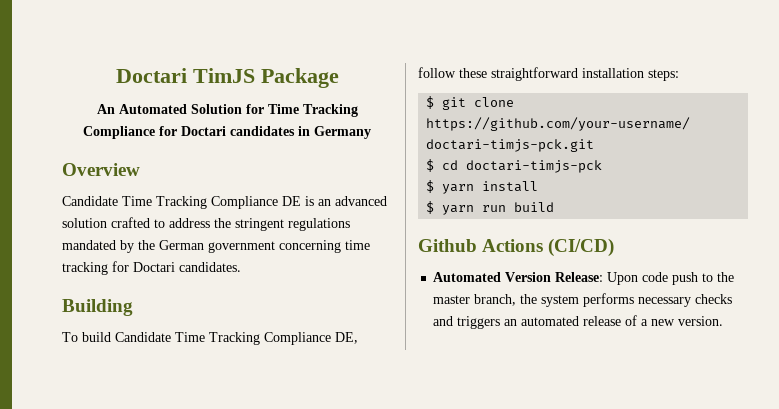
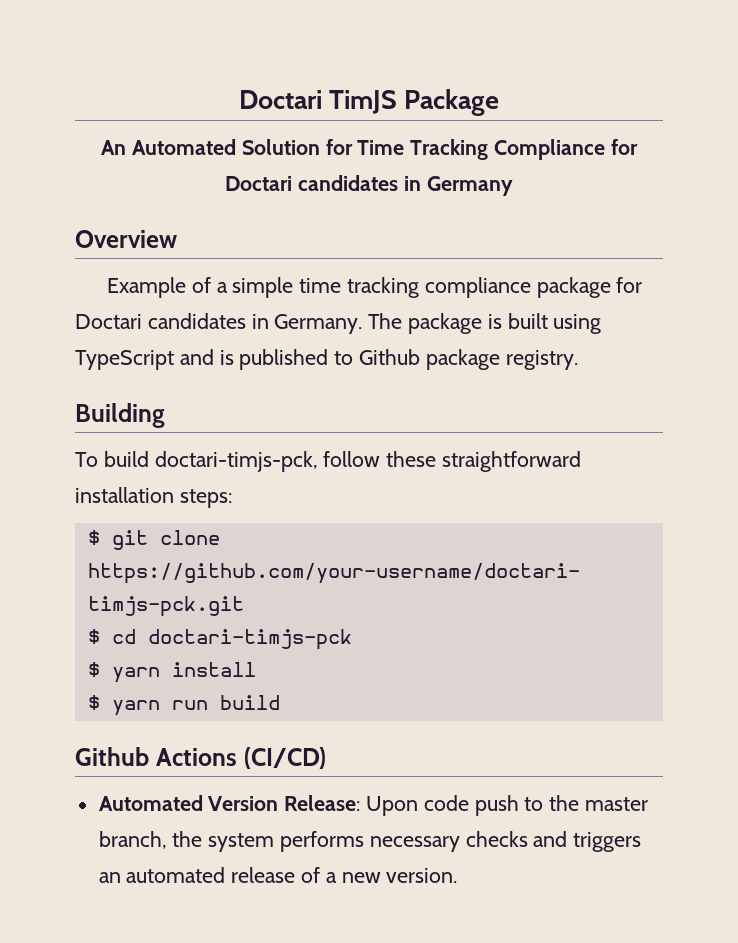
- Candidate Time Tracking Compliance DE is an advanced solution crafted to address the stringent regulations mandated by the German government concerning time tracking for Doctari candidates.
+ Example of a simple time tracking compliance package for Doctari candidates in Germany. The package is built using TypeScript and is published to Github package registry.
  Building
- To build Candidate Time Tracking Compliance DE, follow these straightforward installation steps:
+ To build doctari-timjs-pck, follow these straightforward installation steps:

